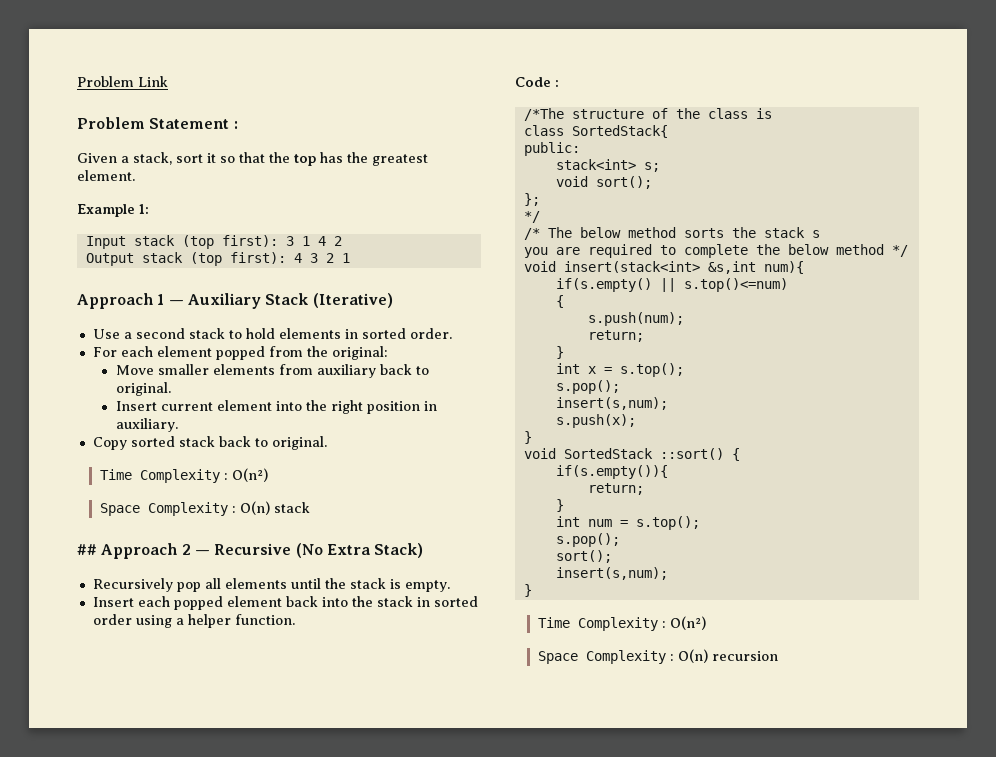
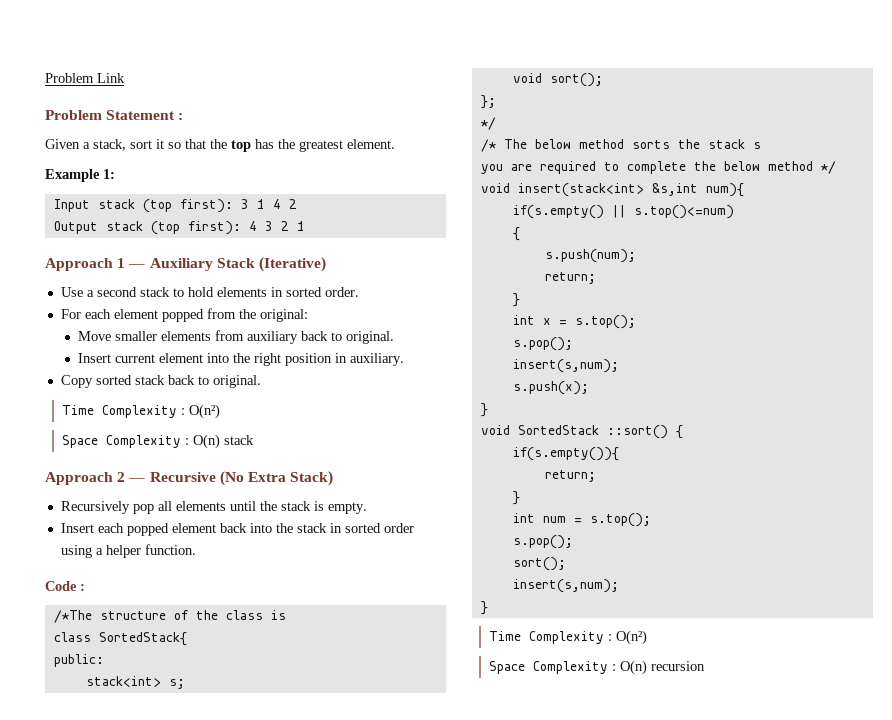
- ## Approach 2 — Recursive (No Extra Stack)
+ Approach 2 — Recursive (No Extra Stack)

